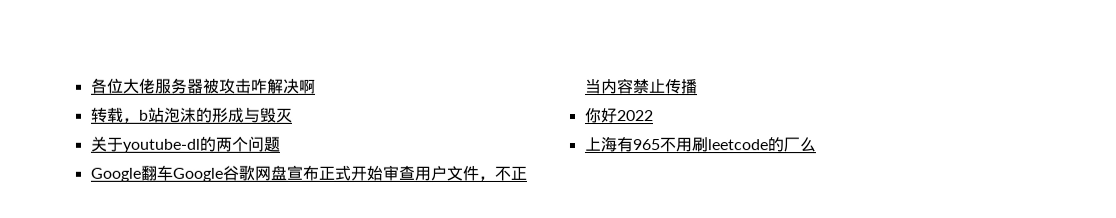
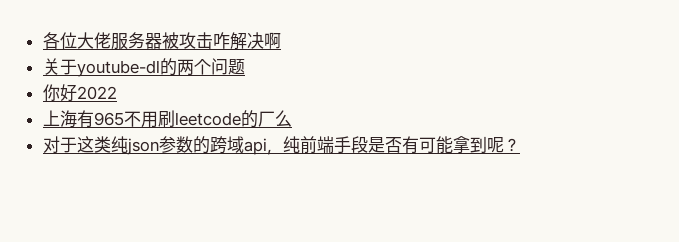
- 转载，b站泡沫的形成与毁灭
- Google翻车Google谷歌网盘宣布正式开始审查用户文件，不正当内容禁止传播
+ 对于这类纯json参数的跨域api，纯前端手段是否有可能拿到呢？

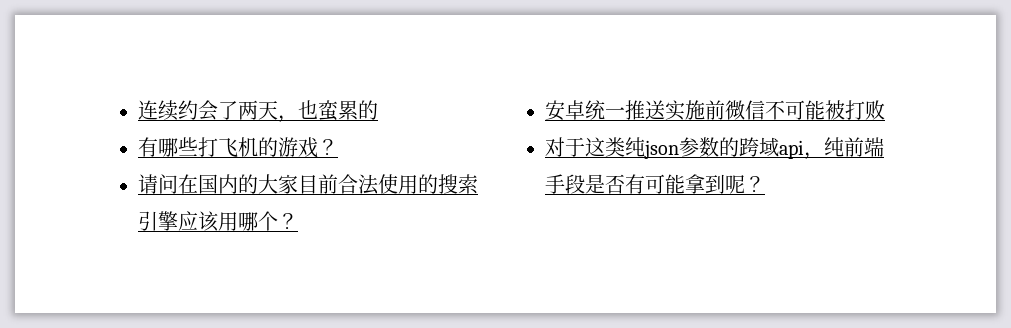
- 各位大佬服务器被攻击咋解决啊
- 关于youtube-dl的两个问题
- 你好2022
- 上海有965不用刷leetcode的厂么
+ 连续约会了两天，也蛮累的
+ 有哪些打飞机的游戏？
+ 请问在国内的大家目前合法使用的搜索引擎应该用哪个？
+ 安卓统一推送实施前微信不可能被打败

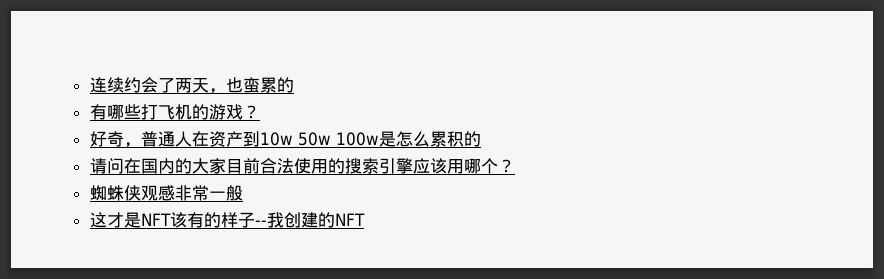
+ 好奇，普通人在资产到10w 50w 100w是怎么累积的
- 安卓统一推送实施前微信不可能被打败
- 对于这类纯json参数的跨域api，纯前端手段是否有可能拿到呢？
+ 蜘蛛侠观感非常一般
+ 这才是NFT该有的样子--我创建的NFT

